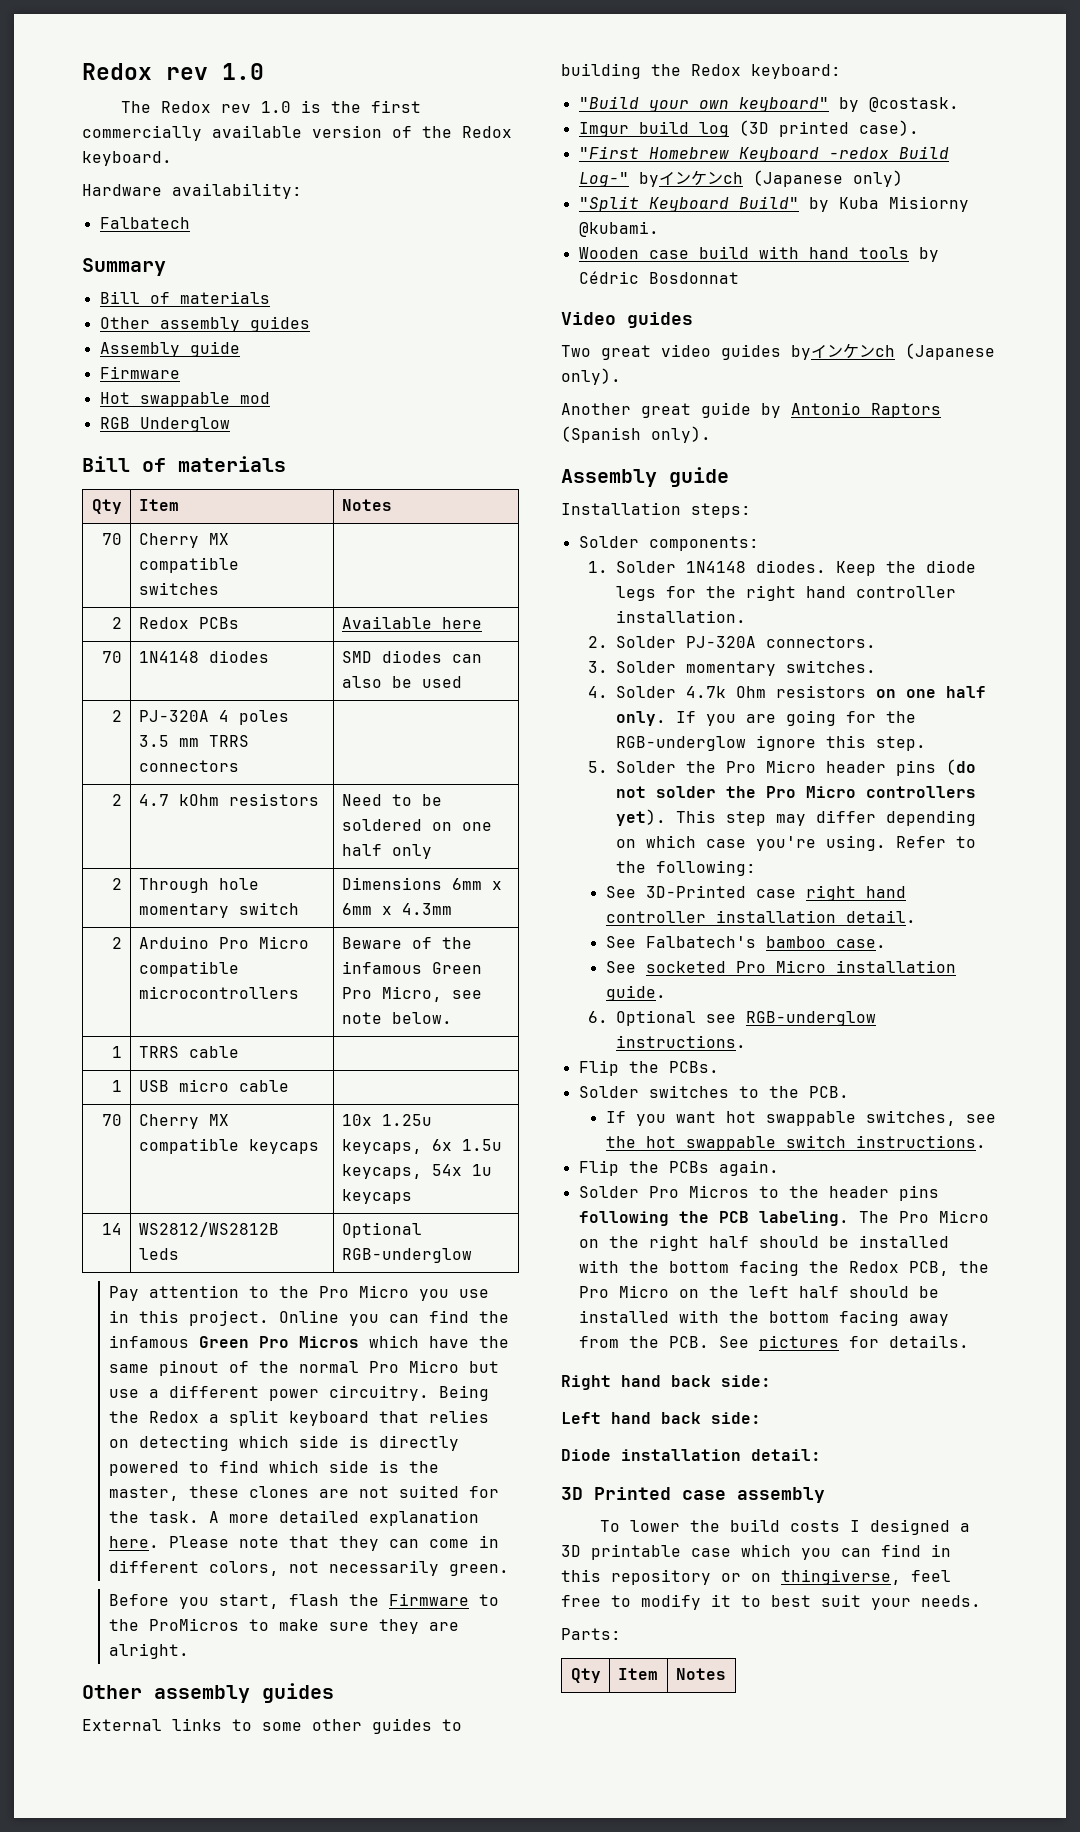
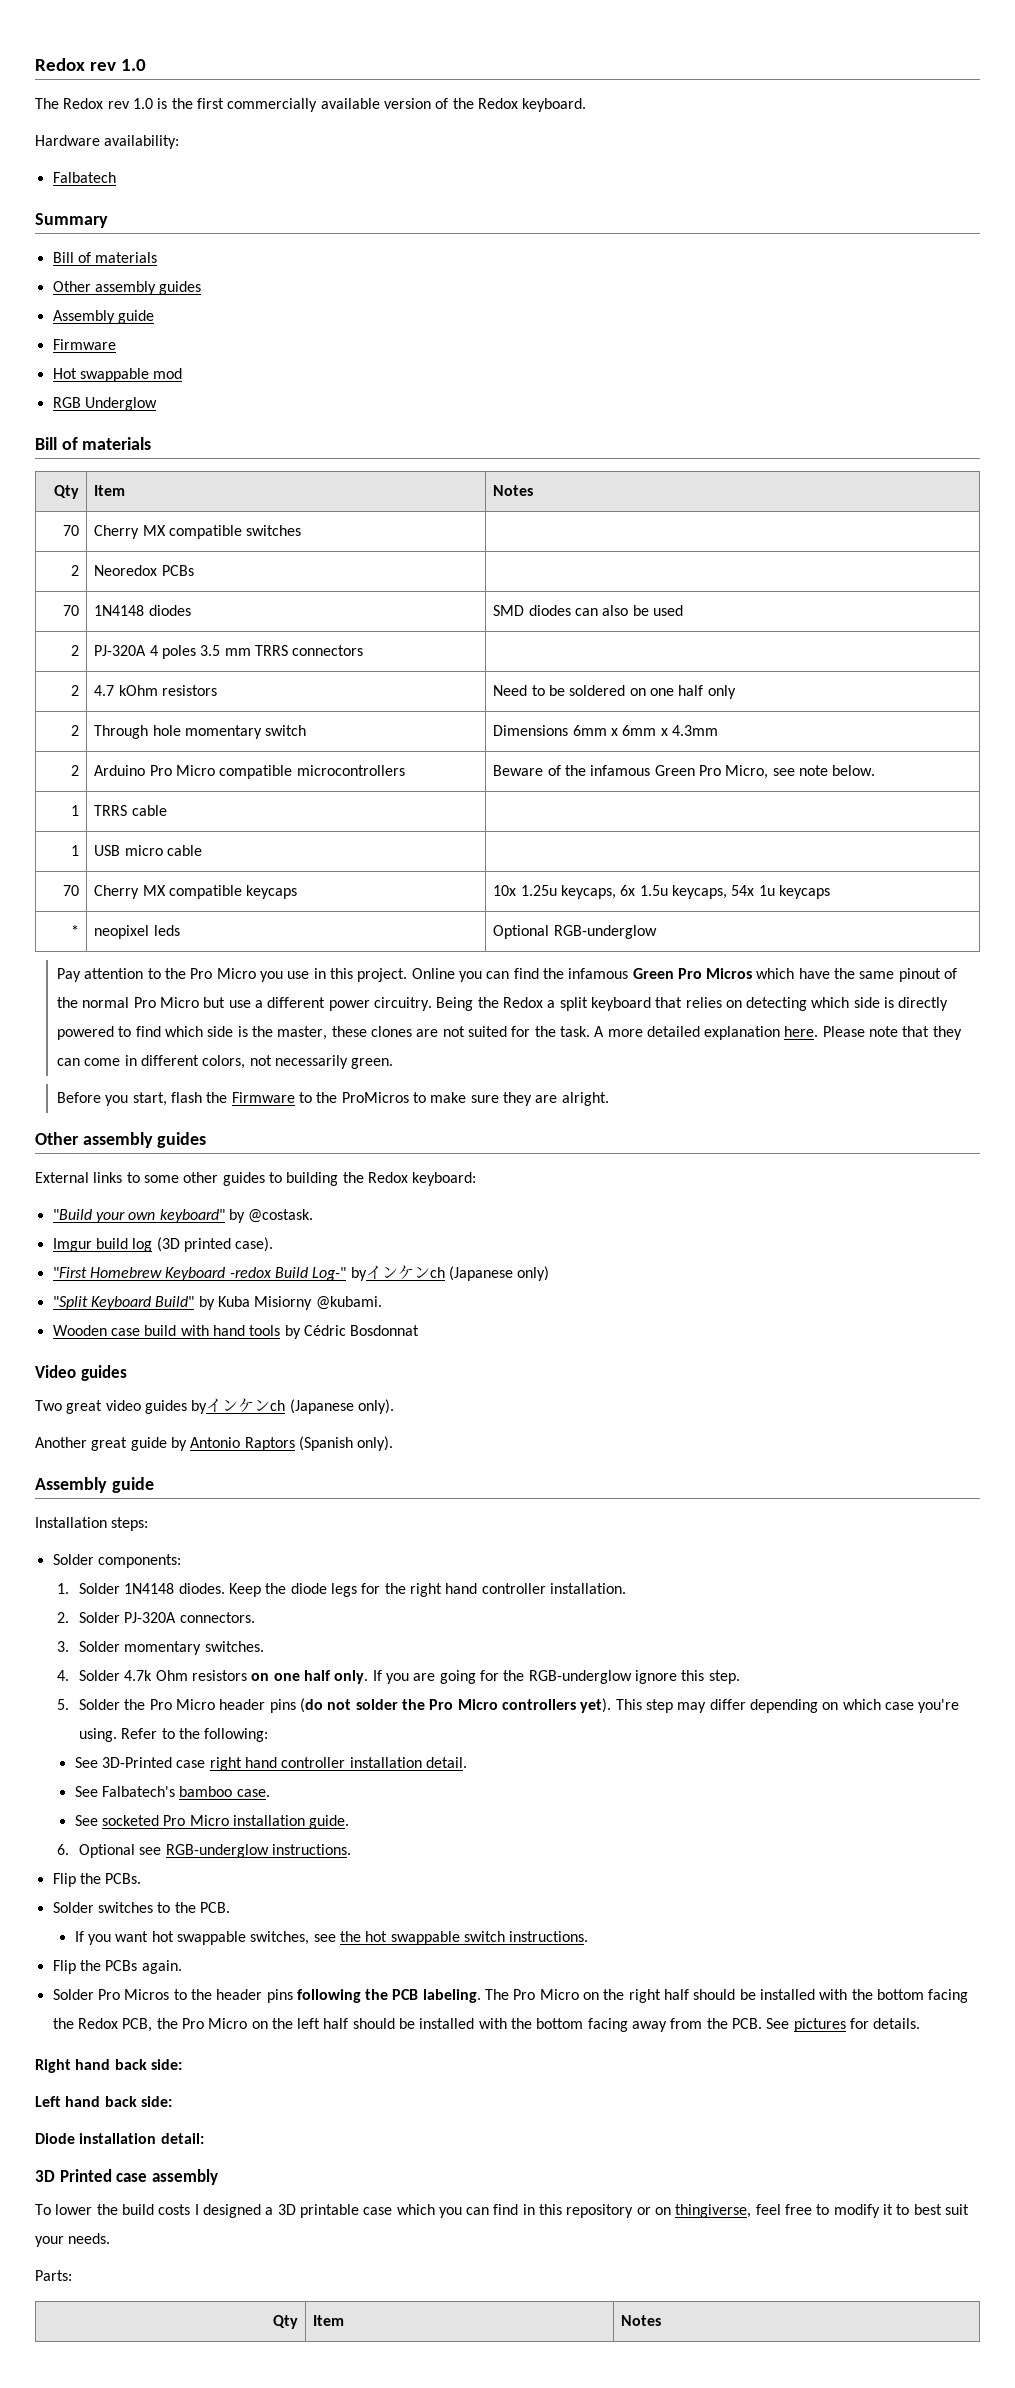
- 2 | Redox PCBs | Available here
+ 2 | Neoredox PCBs |
- 14 | WS2812/WS2812B leds | Optional RGB-underglow
+ * | neopixel leds | Optional RGB-underglow

